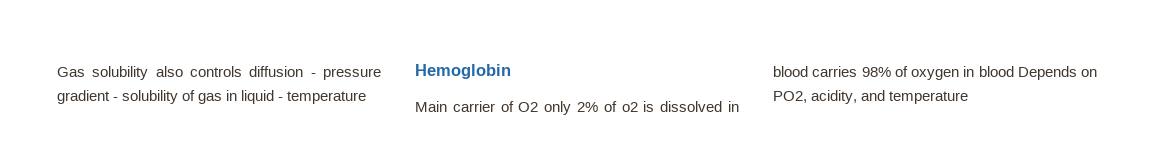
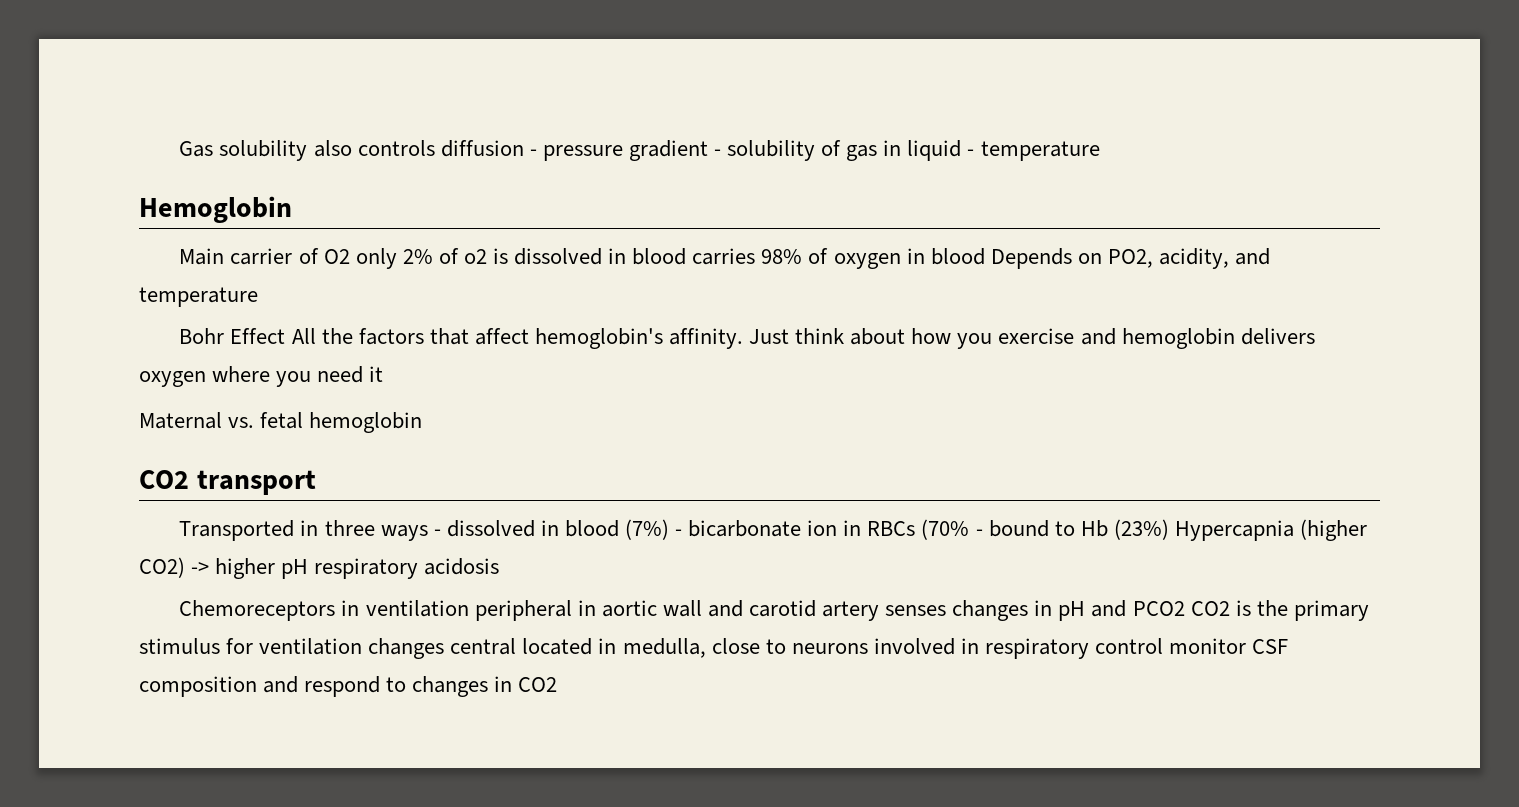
+ Bohr Effect All the factors that affect hemoglobin's affinity. Just think about how you exercise and hemoglobin delivers oxygen where you need it
+ Maternal vs. fetal hemoglobin
+ CO2 transport
+ Transported in three ways - dissolved in blood (7%) - bicarbonate ion in RBCs (70% - bound to Hb (23%) Hypercapnia (higher CO2) -> higher pH respiratory acidosis
+ Chemoreceptors in ventilation peripheral in aortic wall and carotid artery senses changes in pH and PCO2 CO2 is the primary stimulus for ventilation changes central located in medulla, close to neurons involved in respiratory control monitor CSF composition and respond to changes in CO2

